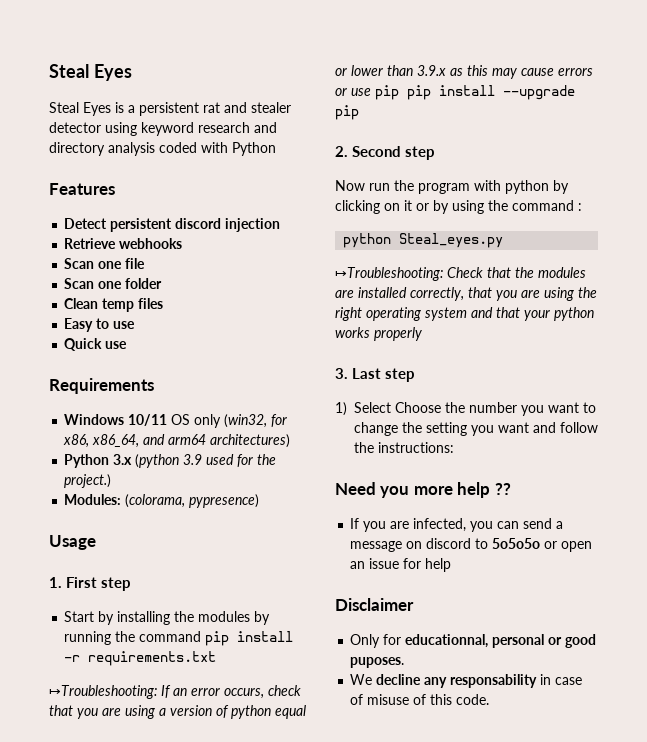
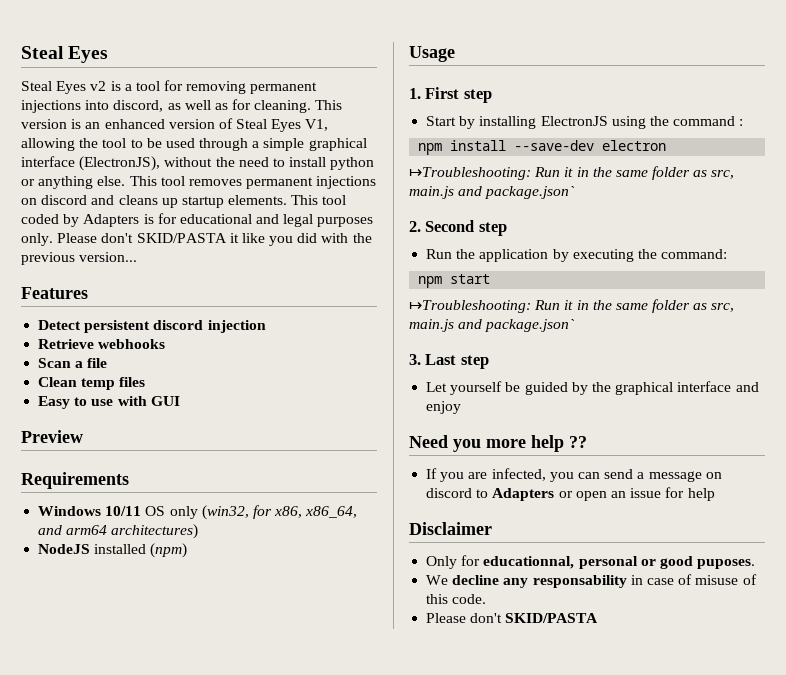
- Steal Eyes is a persistent rat and stealer detector using keyword research and directory analysis coded with Python
+ Steal Eyes v2 is a tool for removing permanent injections into discord, as well as for cleaning. This version is an enhanced version of Steal Eyes V1, allowing the tool to be used through a simple graphical interface (ElectronJS), without the need to install python or anything else. This tool removes permanent injections on discord and cleans up startup elements. This tool coded by Adapters is for educational and legal purposes only. Please don't SKID/PASTA it like you did with the previous version...
- Scan one file
+ Scan a file
- Scan one folder
- Easy to use
- Quick use
+ Easy to use with GUI
+ Preview
- Python 3.x (python 3.9 used for the project.)
- Modules: (colorama, pypresence)
+ NodeJS installed (npm)
- Start by installing the modules by running the command pip install -r requirements.txt
- ↦Troubleshooting: If an error occurs, check that you are using a version of python equal or lower than 3.9.x as this may cause errors or use pip pip install --upgrade pip
+ Start by installing ElectronJS using the command :
+ npm install --save-dev electron
+ ↦Troubleshooting: Run it in the same folder as src, main.js and package.json`
  2. Second step
- Now run the program with python by clicking on it or by using the command :
- python Steal_eyes.py
- ↦Troubleshooting: Check that the modules are installed correctly, that you are using the right operating system and that your python works properly
+ Run the application by executing the command:
+ npm start
+ ↦Troubleshooting: Run it in the same folder as src, main.js and package.json`
  3. Last step
- 1) Select Choose the number you want to change the setting you want and follow the instructions:
+ Let yourself be guided by the graphical interface and enjoy
- If you are infected, you can send a message on discord to 5o5o5o or open an issue for help
+ If you are infected, you can send a message on discord to Adapters or open an issue for help
  We decline any responsability in case of misuse of this code.
+ Please don't SKID/PASTA

